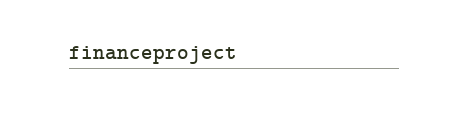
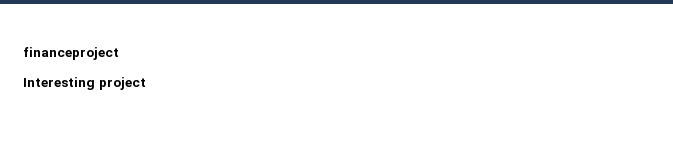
+ Interesting project

